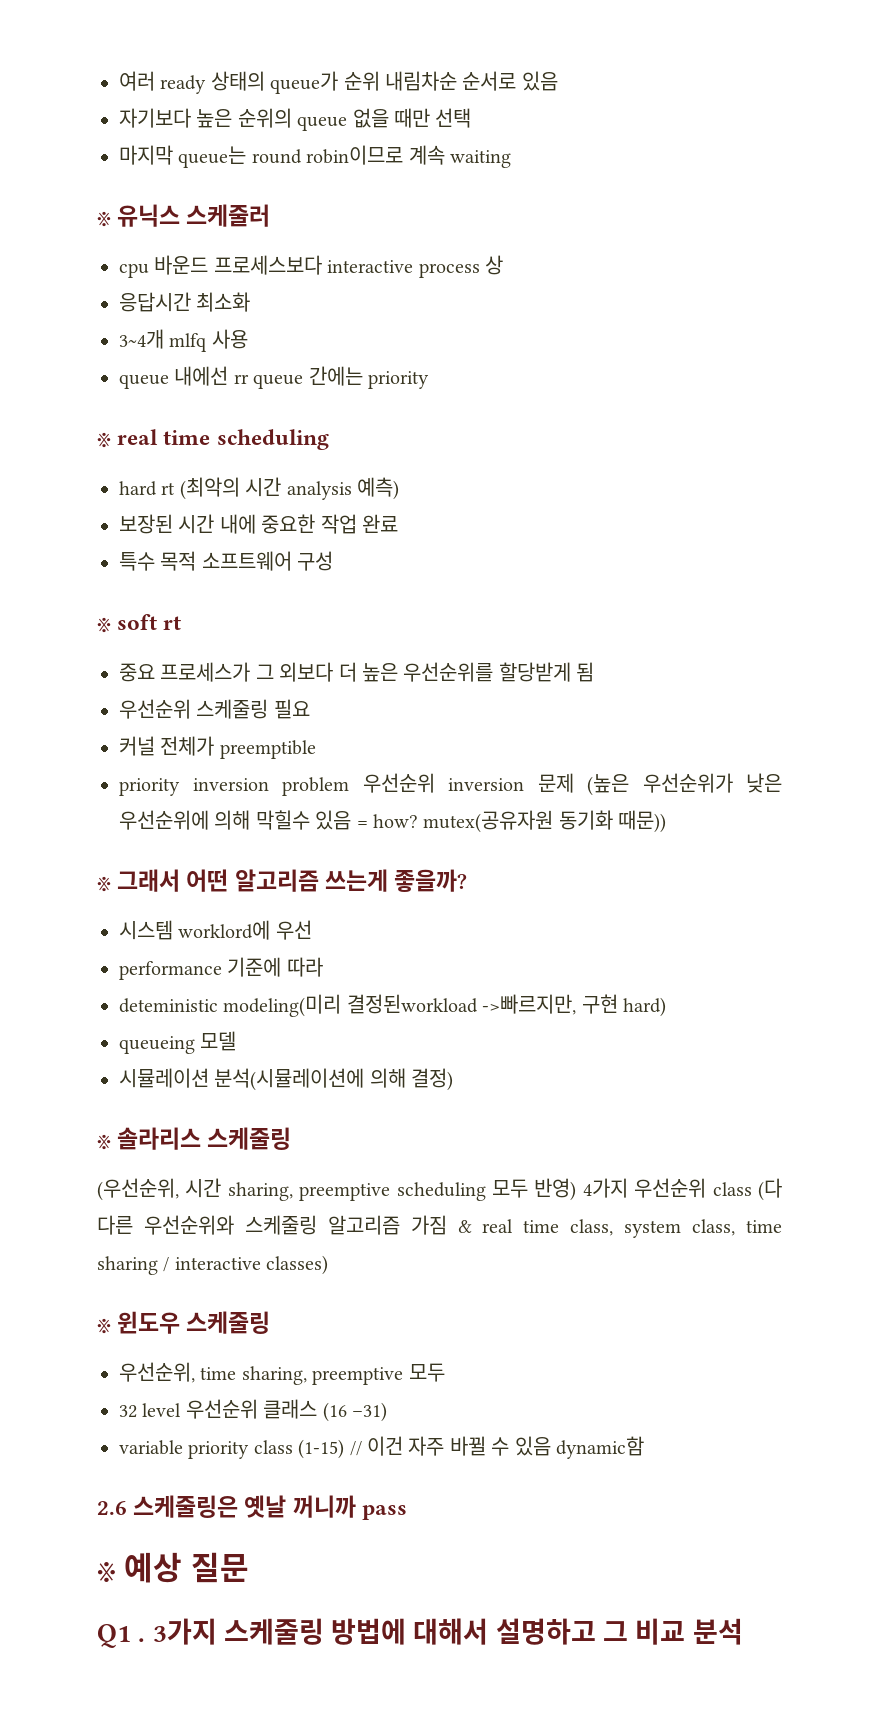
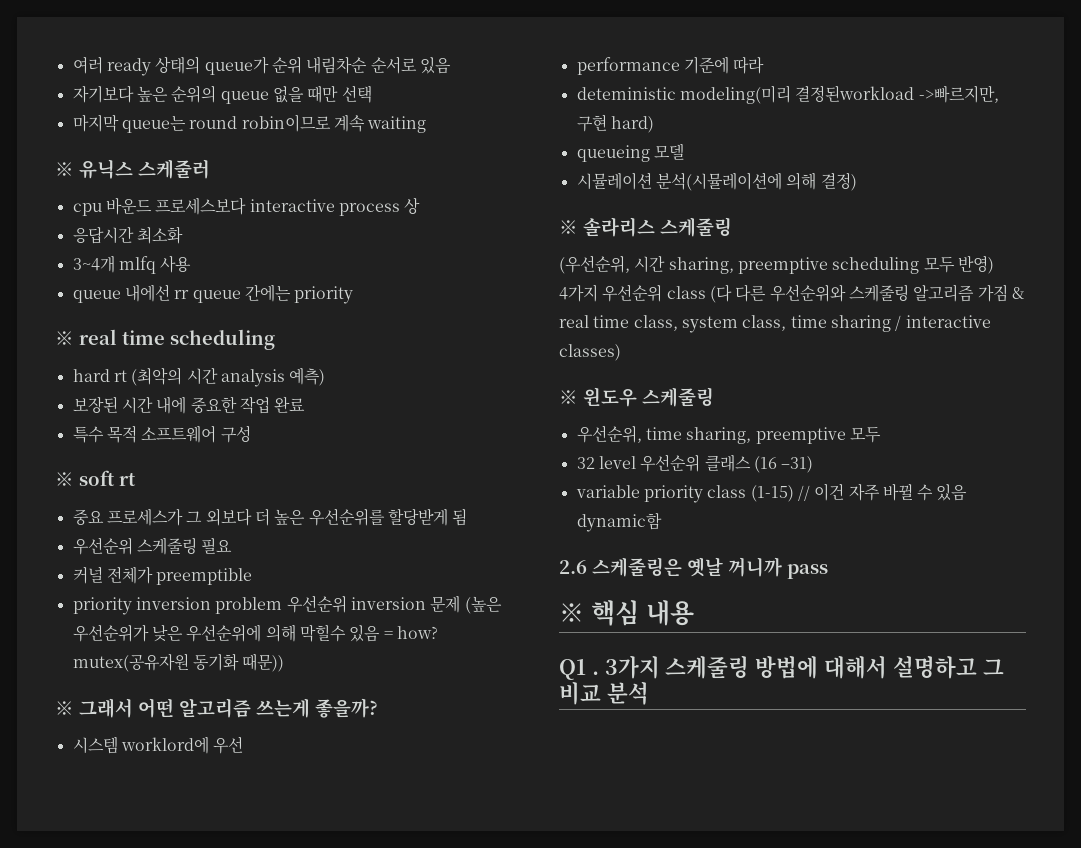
- ※ 예상 질문
+ ※ 핵심 내용

